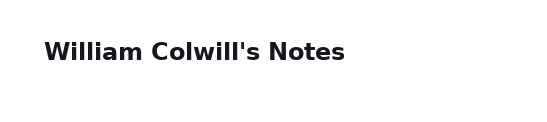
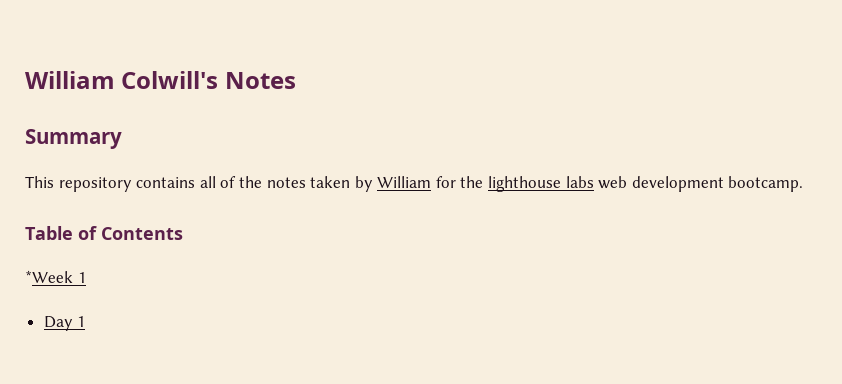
+ Summary
+ This repository contains all of the notes taken by William for the lighthouse labs web development bootcamp.
+ Table of Contents
+ *Week 1
+ Day 1

